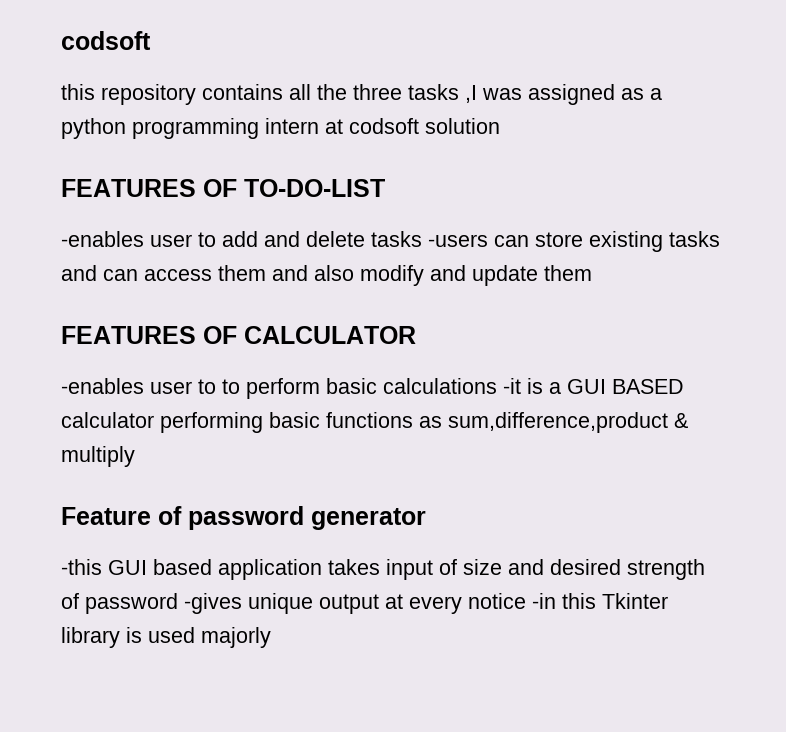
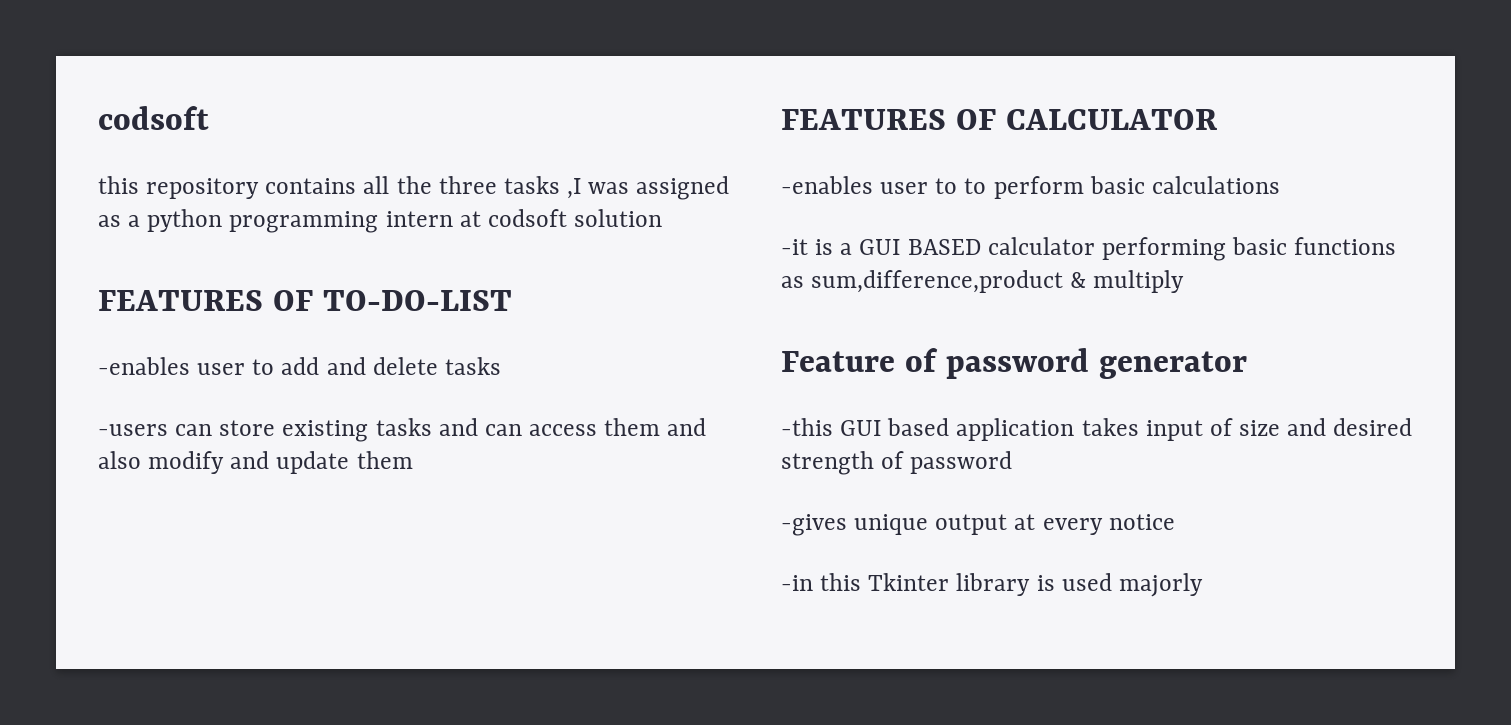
- -enables user to add and delete tasks -users can store existing tasks and can access them and also modify and update them
+ -enables user to add and delete tasks
+ -users can store existing tasks and can access them and also modify and update them
- -enables user to to perform basic calculations -it is a GUI BASED calculator performing basic functions as sum,difference,product & multiply
+ -enables user to to perform basic calculations
+ -it is a GUI BASED calculator performing basic functions as sum,difference,product & multiply
- -this GUI based application takes input of size and desired strength of password -gives unique output at every notice -in this Tkinter library is used majorly
+ -this GUI based application takes input of size and desired strength of password
+ -gives unique output at every notice
+ -in this Tkinter library is used majorly

